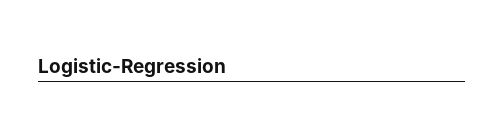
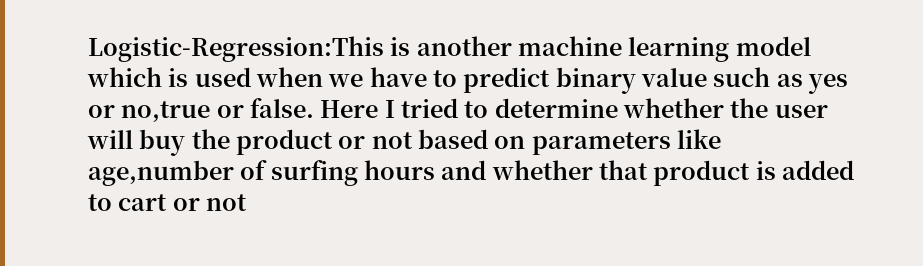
- Logistic-Regression
+ Logistic-Regression:This is another machine learning model which is used when we have to predict binary value such as yes or no,true or false. Here I tried to determine whether the user will buy the product or not based on parameters like age,number of surfing hours and whether that product is added to cart or not

